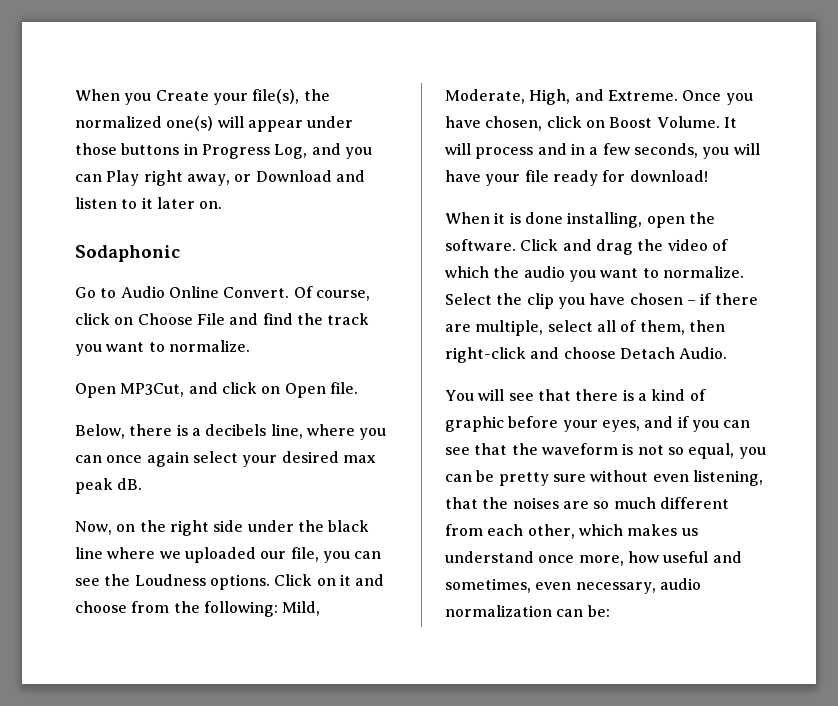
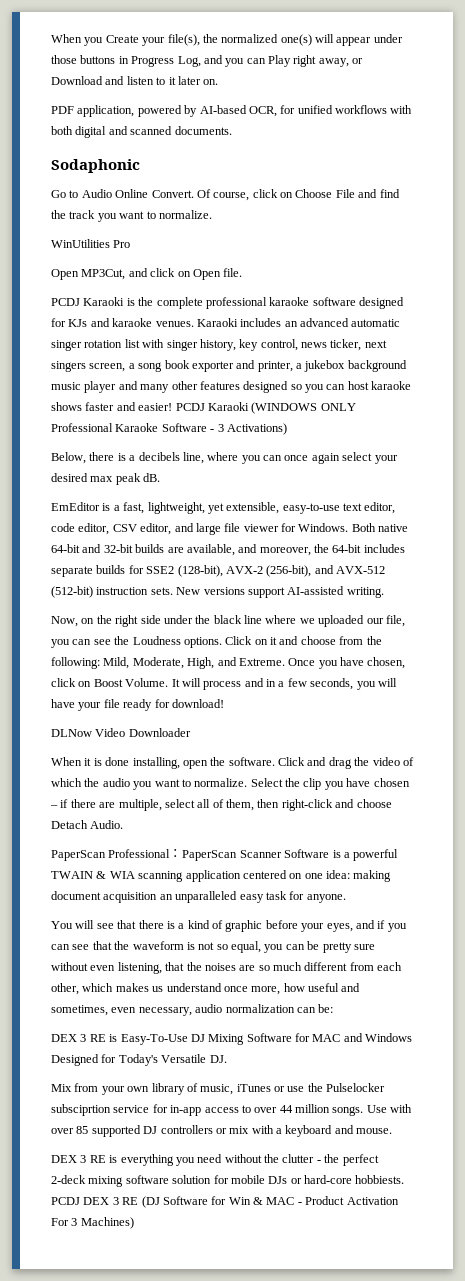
+ PDF application, powered by AI-based OCR, for unified workflows with both digital and scanned documents.
+ WinUtilities Pro
+ PCDJ Karaoki is the complete professional karaoke software designed for KJs and karaoke venues. Karaoki includes an advanced automatic singer rotation list with singer history, key control, news ticker, next singers screen, a song book exporter and printer, a jukebox background music player and many other features designed so you can host karaoke shows faster and easier! PCDJ Karaoki (WINDOWS ONLY Professional Karaoke Software - 3 Activations)
+ EmEditor is a fast, lightweight, yet extensible, easy-to-use text editor, code editor, CSV editor, and large file viewer for Windows. Both native 64-bit and 32-bit builds are available, and moreover, the 64-bit includes separate builds for SSE2 (128-bit), AVX-2 (256-bit), and AVX-512 (512-bit) instruction sets. New versions support AI-assisted writing.
+ DLNow Video Downloader
+ PaperScan Professional：PaperScan Scanner Software is a powerful TWAIN & WIA scanning application centered on one idea: making document acquisition an unparalleled easy task for anyone.
+ DEX 3 RE is Easy-To-Use DJ Mixing Software for MAC and Windows Designed for Today's Versatile DJ.
+ Mix from your own library of music, iTunes or use the Pulselocker subsciprtion service for in-app access to over 44 million songs. Use with over 85 supported DJ controllers or mix with a keyboard and mouse.
+ DEX 3 RE is everything you need without the clutter - the perfect 2-deck mixing software solution for mobile DJs or hard-core hobbiests. PCDJ DEX 3 RE (DJ Software for Win & MAC - Product Activation For 3 Machines)

